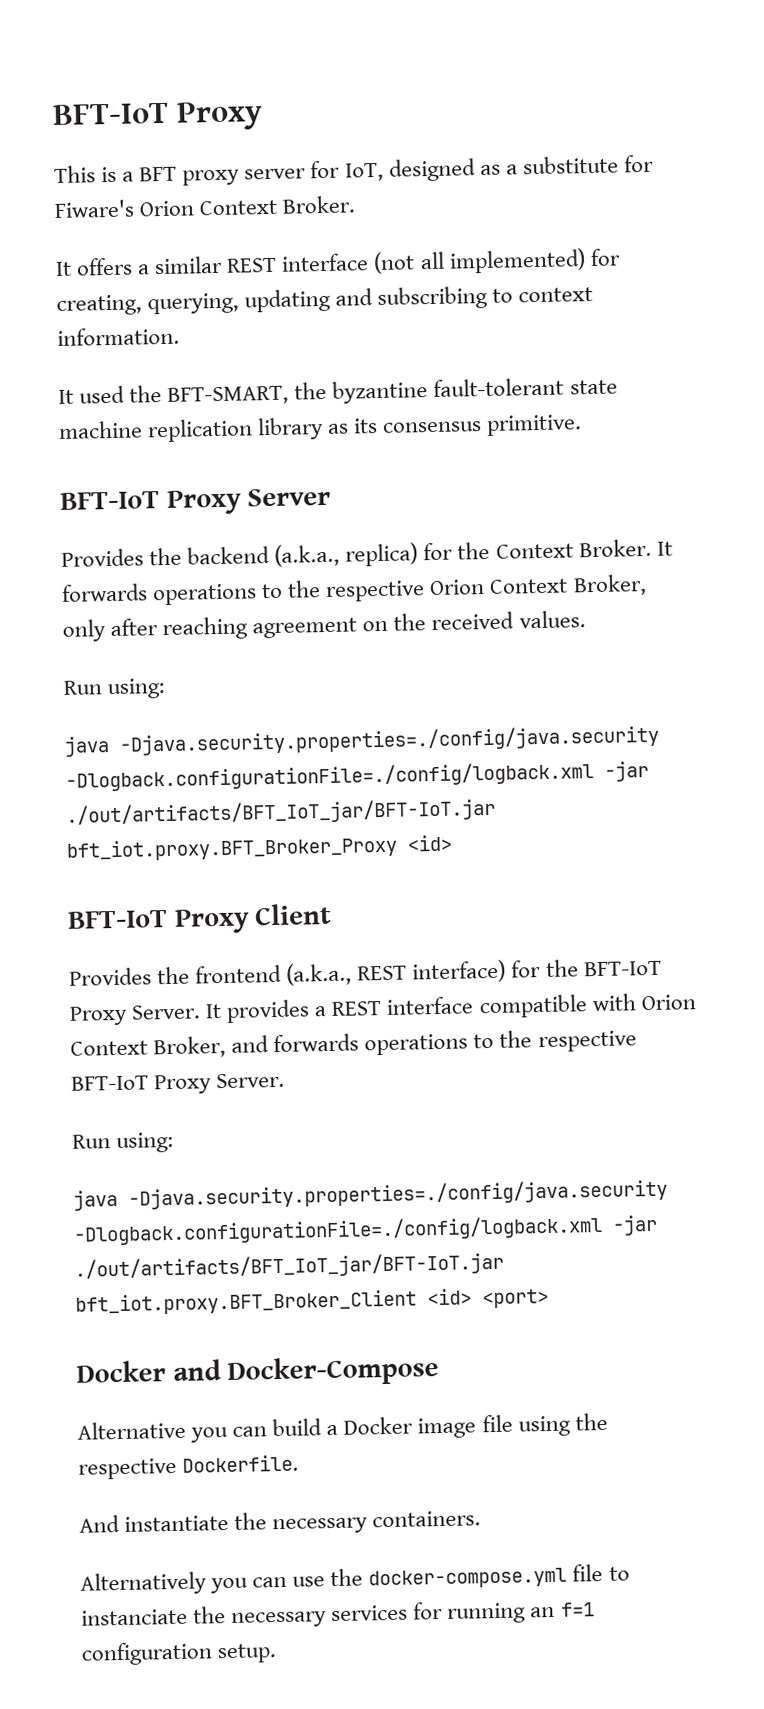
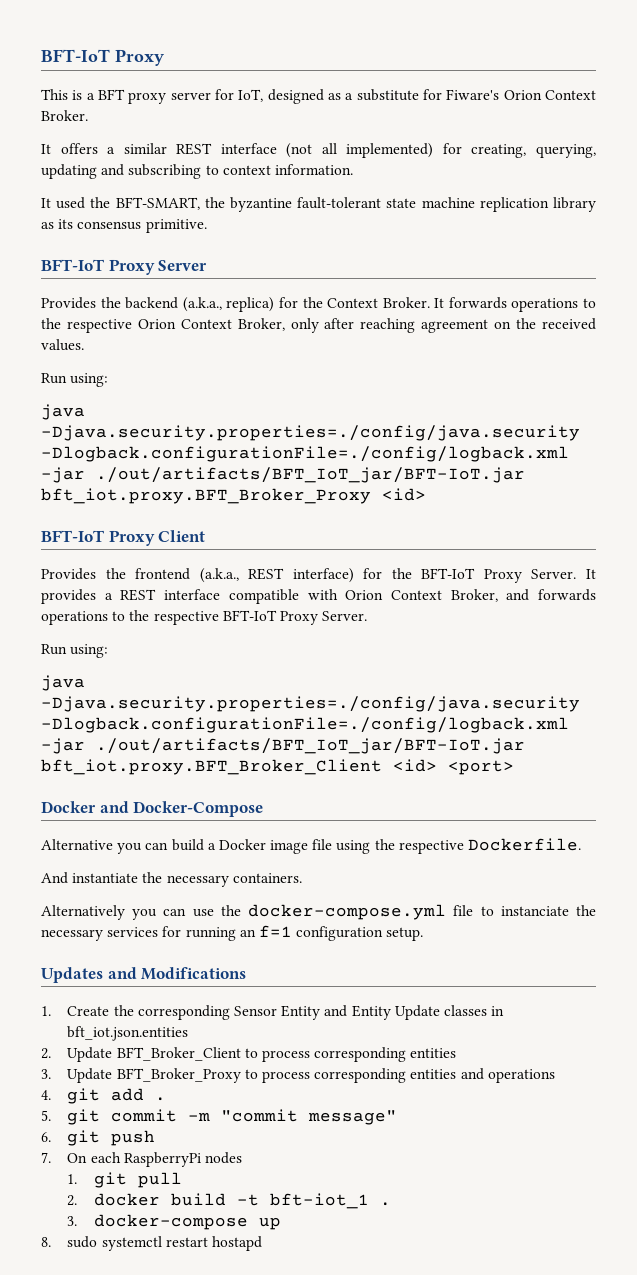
+ Updates and Modifications
+ 1. Create the corresponding Sensor Entity and Entity Update classes in bft_iot.json.entities
+ 2. Update BFT_Broker_Client to process corresponding entities
+ 3. Update BFT_Broker_Proxy to process corresponding entities and operations
+ 4. git add .
+ 5. git commit -m "commit message"
+ 6. git push
+ 7. On each RaspberryPi nodes
+ 1. git pull
+ 2. docker build -t bft-iot_1 .
+ 3. docker-compose up
+ 8. sudo systemctl restart hostapd

